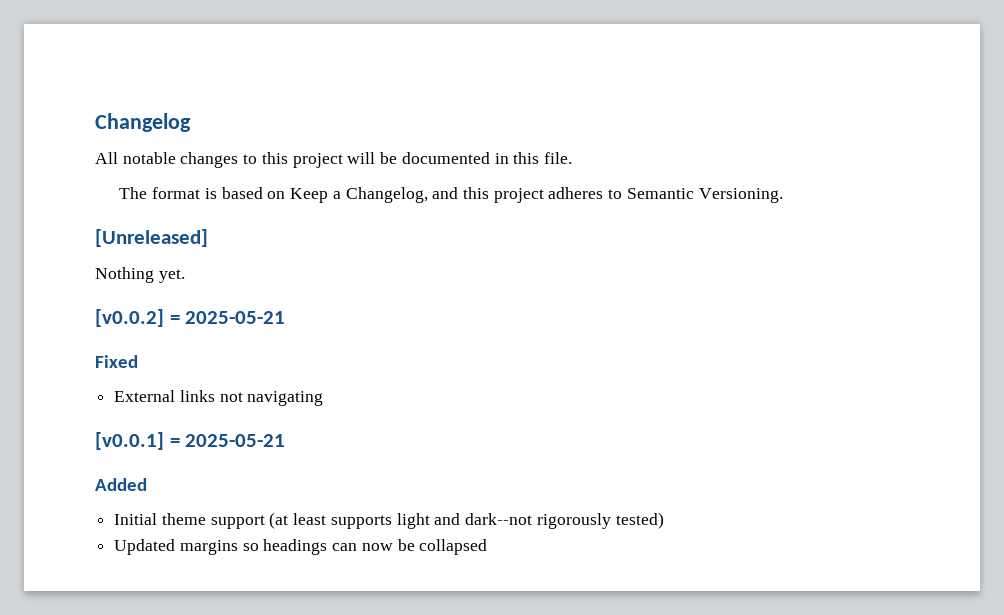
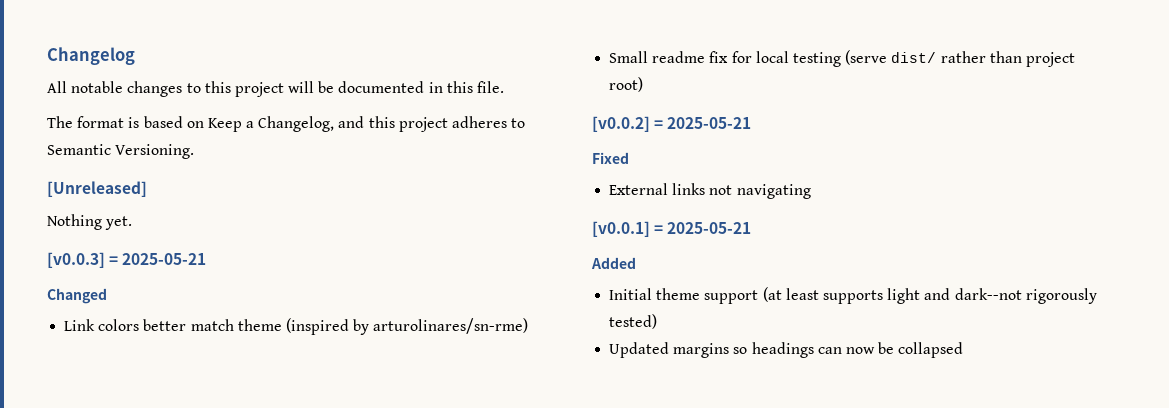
+ [v0.0.3] = 2025-05-21
+ Changed
+ Link colors better match theme (inspired by arturolinares/sn-rme)
+ Small readme fix for local testing (serve dist/ rather than project root)

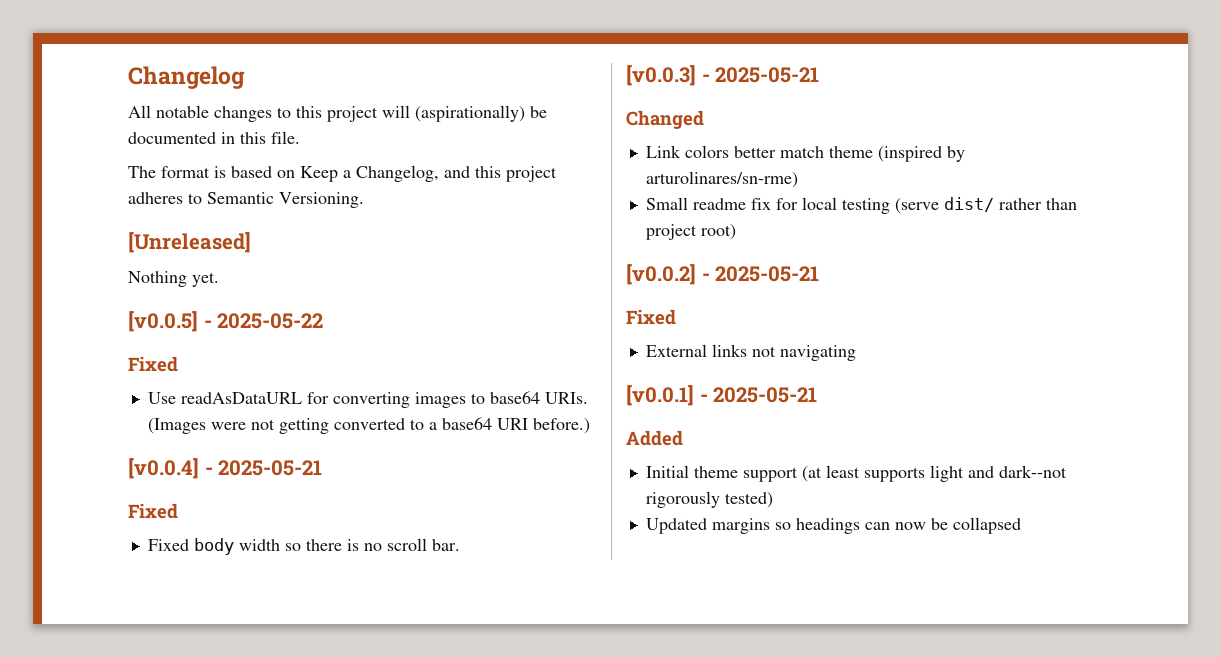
- All notable changes to this project will be documented in this file.
+ All notable changes to this project will (aspirationally) be documented in this file.
+ [v0.0.5] - 2025-05-22
+ Fixed
+ Use readAsDataURL for converting images to base64 URIs. (Images were not getting converted to a base64 URI before.)
+ [v0.0.4] - 2025-05-21
+ Fixed
+ Fixed body width so there is no scroll bar.
- [v0.0.3] = 2025-05-21
+ [v0.0.3] - 2025-05-21
- [v0.0.2] = 2025-05-21
+ [v0.0.2] - 2025-05-21
- [v0.0.1] = 2025-05-21
+ [v0.0.1] - 2025-05-21

